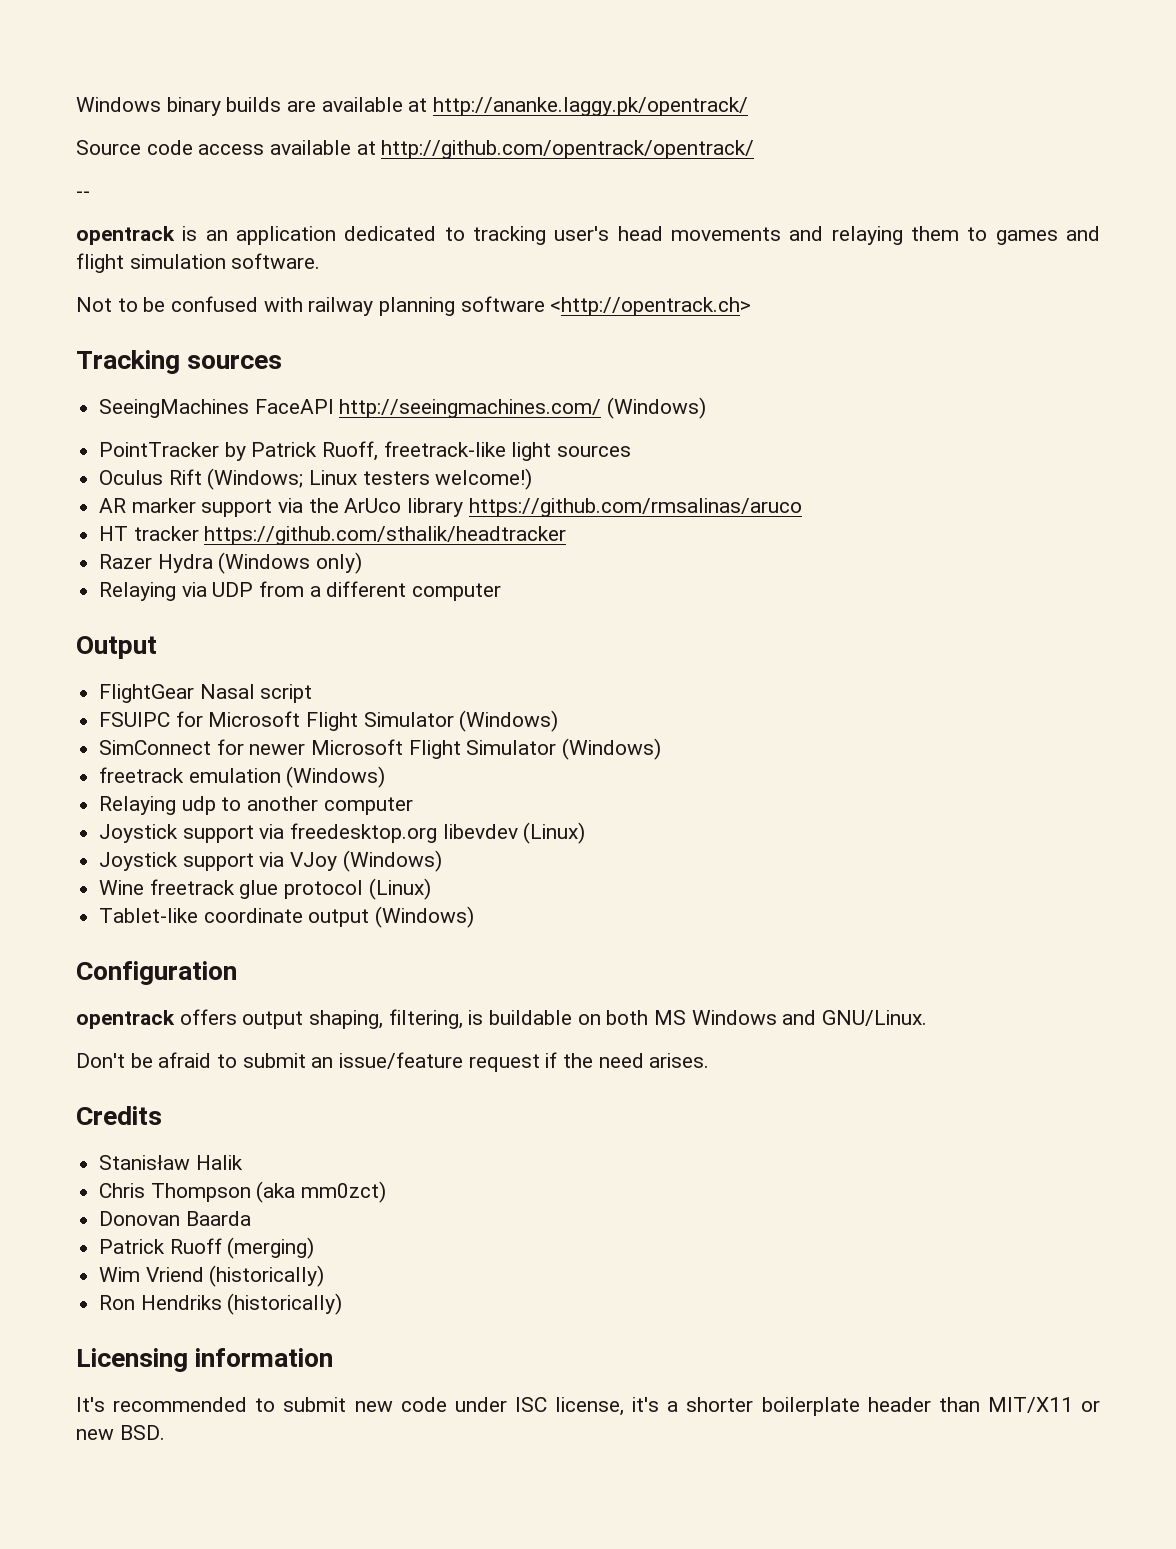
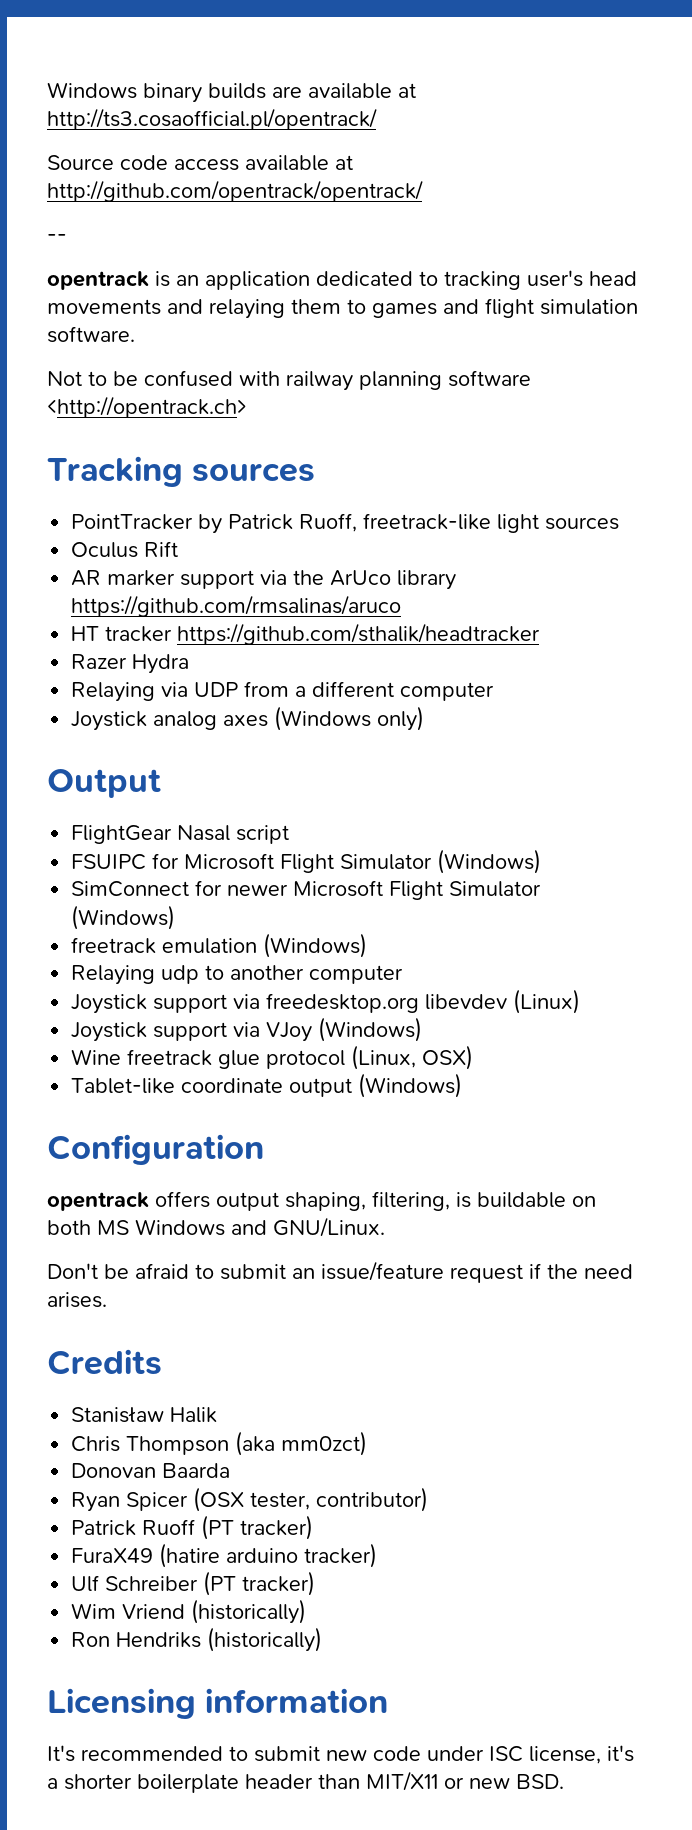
- Windows binary builds are available at http://ananke.laggy.pk/opentrack/
+ Windows binary builds are available at http://ts3.cosaofficial.pl/opentrack/
- SeeingMachines FaceAPI http://seeingmachines.com/ (Windows)
- Oculus Rift (Windows; Linux testers welcome!)
+ Oculus Rift
- Razer Hydra (Windows only)
+ Razer Hydra
+ Joystick analog axes (Windows only)
- Wine freetrack glue protocol (Linux)
+ Wine freetrack glue protocol (Linux, OSX)
- Patrick Ruoff (merging)
+ Ryan Spicer (OSX tester, contributor)
+ Patrick Ruoff (PT tracker)
+ FuraX49 (hatire arduino tracker)
+ Ulf Schreiber (PT tracker)

